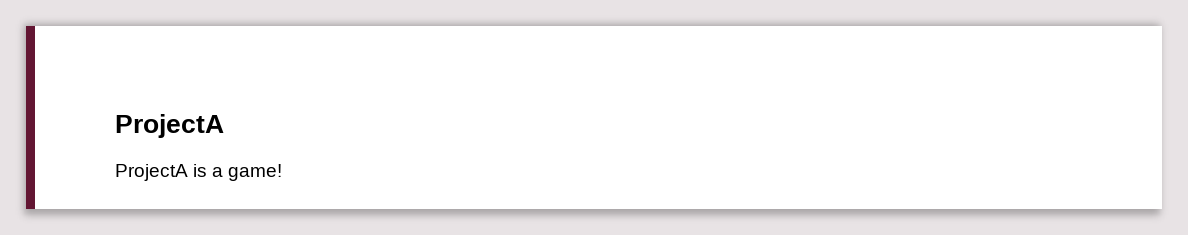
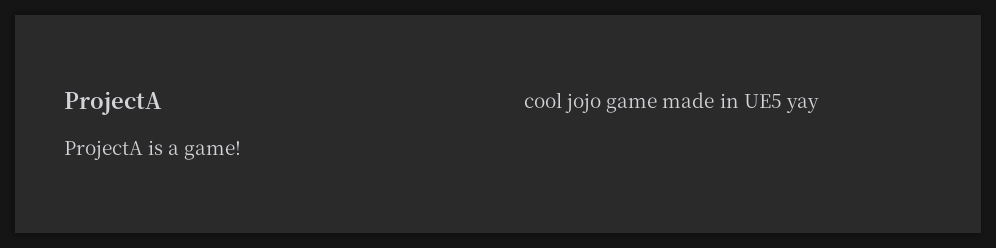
+ cool jojo game made in UE5 yay

